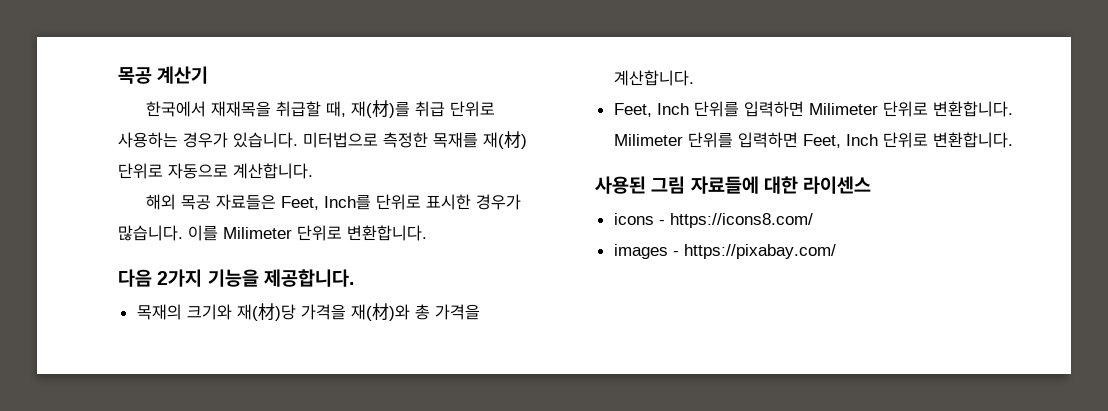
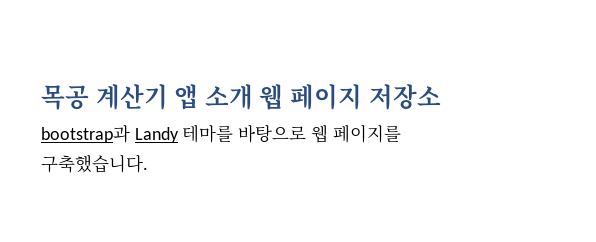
- 목공 계산기
- 한국에서 재재목을 취급할 때, 재(材)를 취급 단위로 사용하는 경우가 있습니다. 미터법으로 측정한 목재를 재(材) 단위로 자동으로 계산합니다.
- 해외 목공 자료들은 Feet, Inch를 단위로 표시한 경우가 많습니다. 이를 Milimeter 단위로 변환합니다.
- 다음 2가지 기능을 제공합니다.
- 목재의 크기와 재(材)당 가격을 재(材)와 총 가격을 계산합니다.
- Feet, Inch 단위를 입력하면 Milimeter 단위로 변환합니다. Milimeter 단위를 입력하면 Feet, Inch 단위로 변환합니다.
- 사용된 그림 자료들에 대한 라이센스
- icons - https://icons8.com/
- images - https://pixabay.com/
+ 목공 계산기 앱 소개 웹 페이지 저장소
+ bootstrap과 Landy 테마를 바탕으로 웹 페이지를 구축했습니다.

